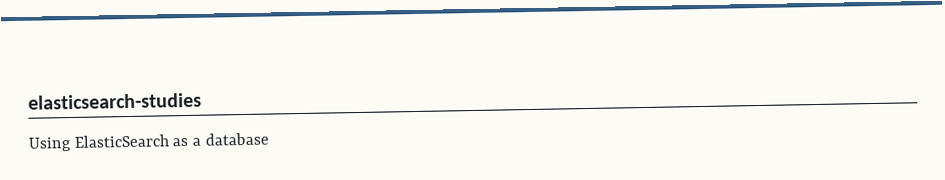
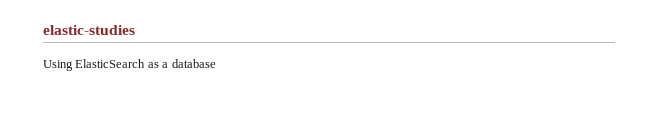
- elasticsearch-studies
+ elastic-studies

